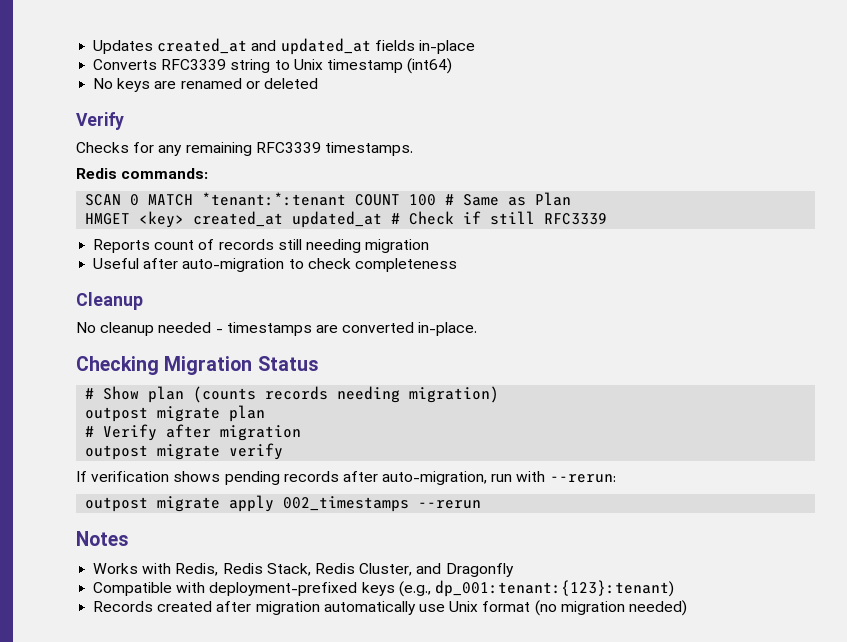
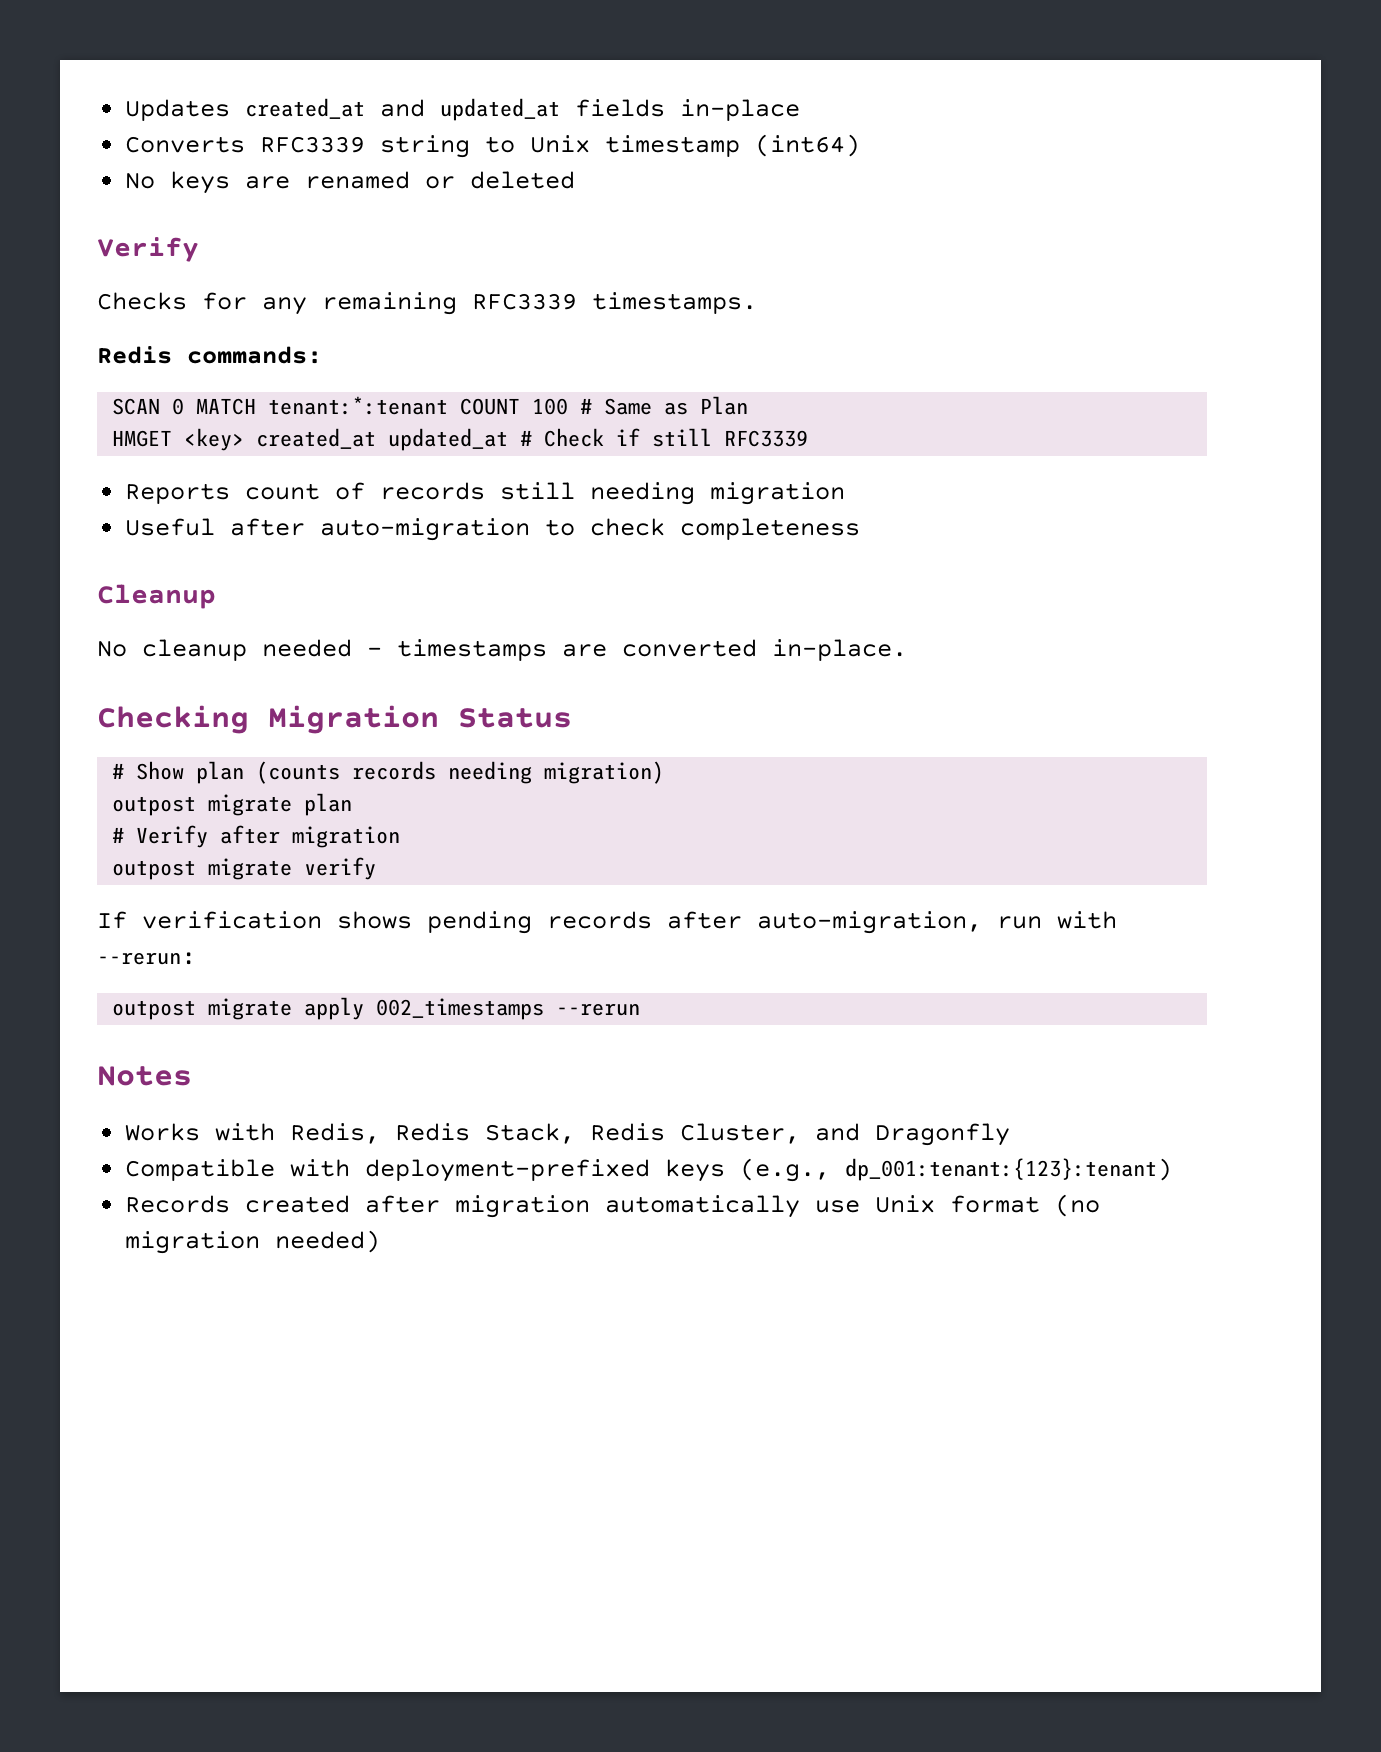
- SCAN 0 MATCH *tenant:*:tenant COUNT 100 # Same as Plan
+ SCAN 0 MATCH tenant:*:tenant COUNT 100 # Same as Plan

